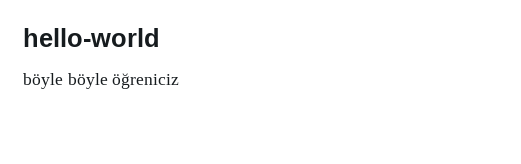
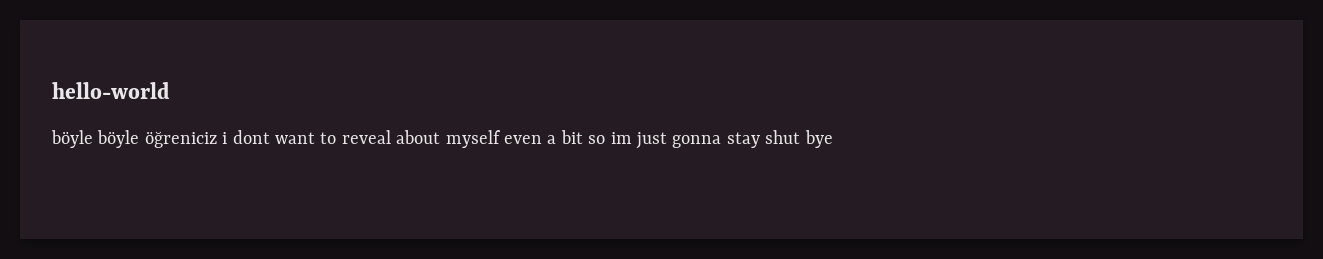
- böyle böyle öğreniciz
+ böyle böyle öğreniciz i dont want to reveal about myself even a bit so im just gonna stay shut bye

